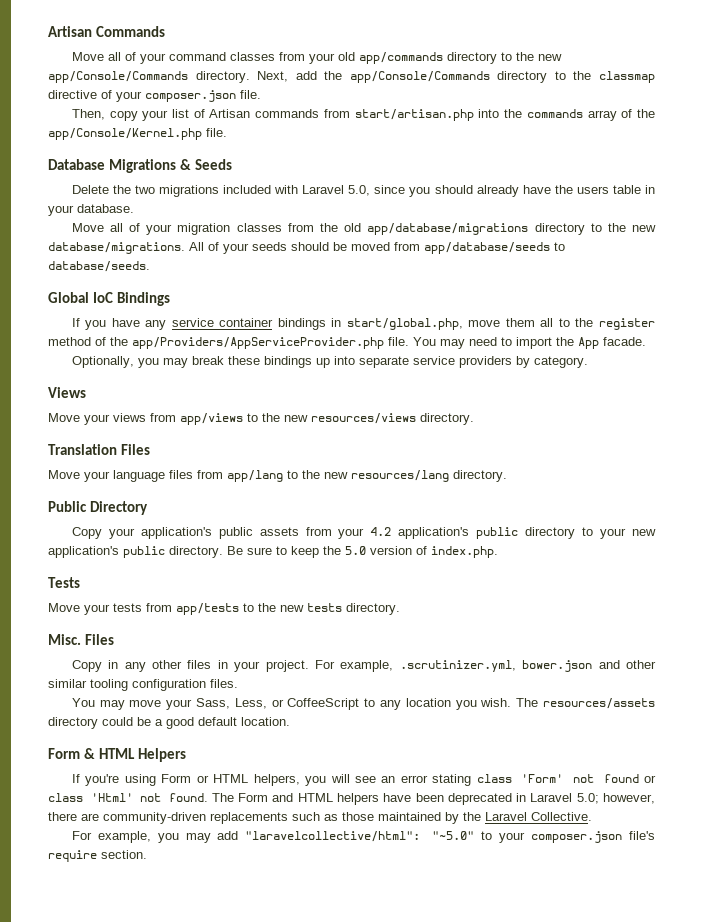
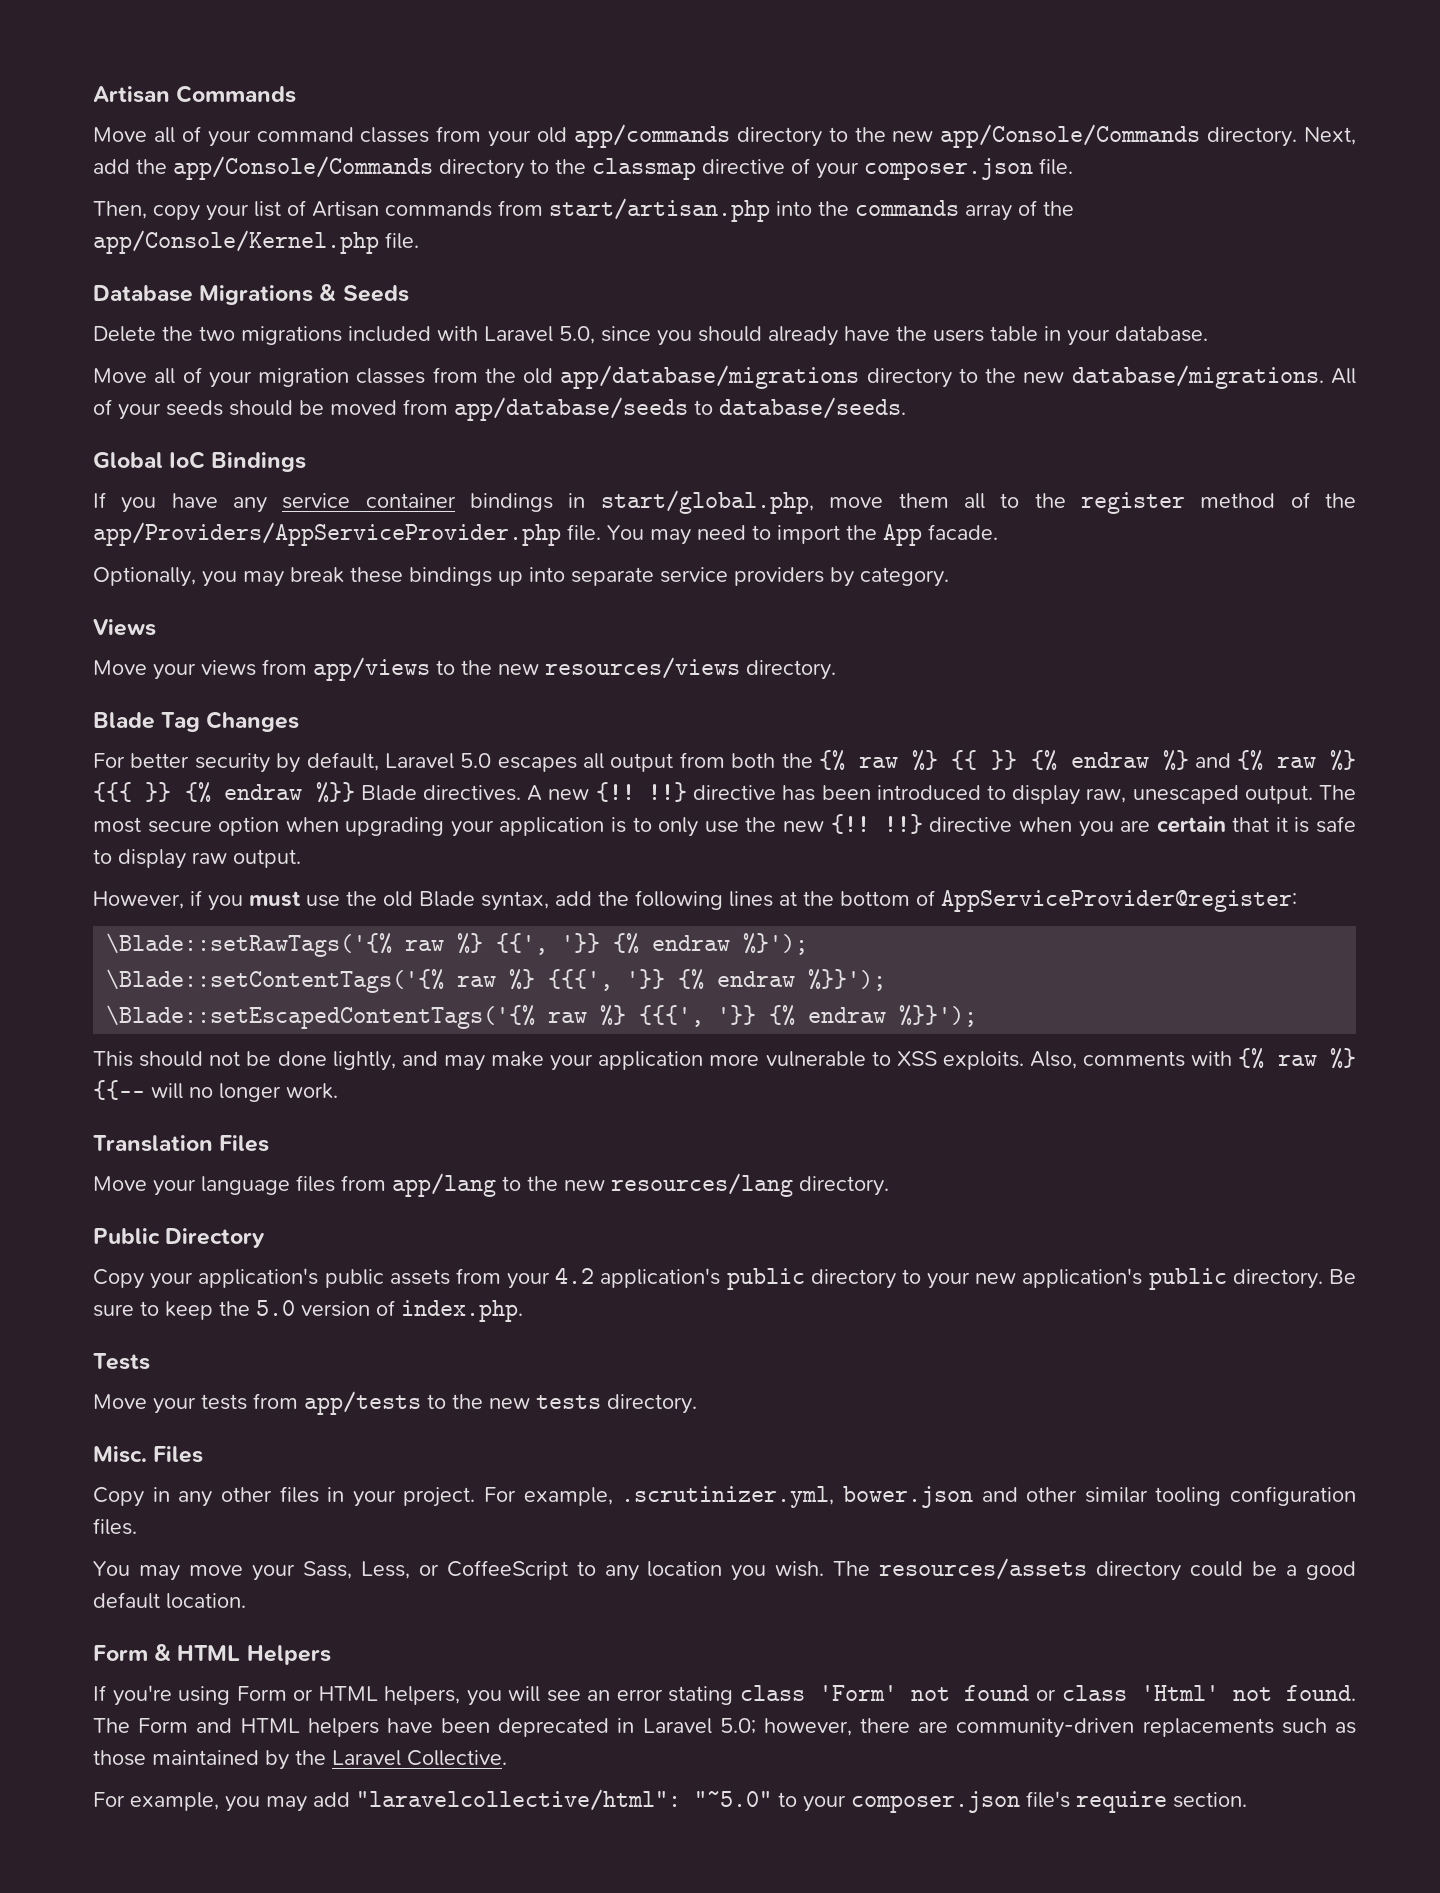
+ Blade Tag Changes
+ For better security by default, Laravel 5.0 escapes all output from both the {% raw %} {{ }} {% endraw %} and {% raw %} {{{ }} {% endraw %}} Blade directives. A new {!! !!} directive has been introduced to display raw, unescaped output. The most secure option when upgrading your application is to only use the new {!! !!} directive when you are certain that it is safe to display raw output.
+ However, if you must use the old Blade syntax, add the following lines at the bottom of AppServiceProvider@register:
+ \Blade::setRawTags('{% raw %} {{', '}} {% endraw %}');
+ \Blade::setContentTags('{% raw %} {{{', '}} {% endraw %}}');
+ \Blade::setEscapedContentTags('{% raw %} {{{', '}} {% endraw %}}');
+ This should not be done lightly, and may make your application more vulnerable to XSS exploits. Also, comments with {% raw %} {{-- will no longer work.

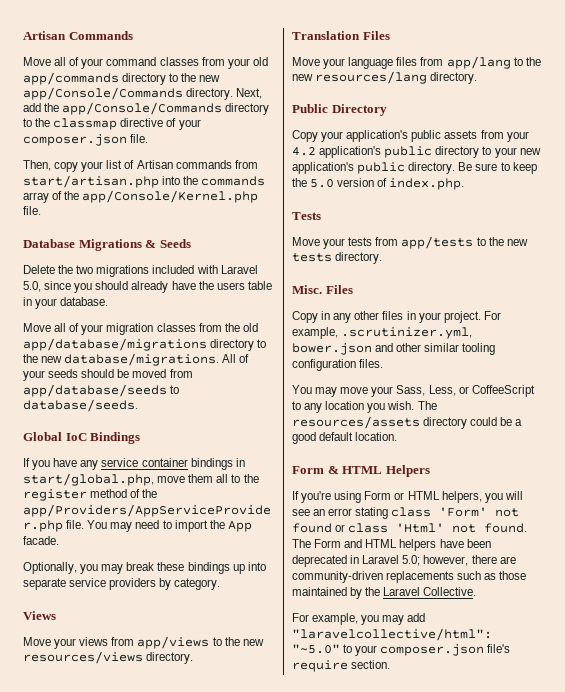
- Blade Tag Changes
- For better security by default, Laravel 5.0 escapes all output from both the {% raw %} {{ }} {% endraw %} and {% raw %} {{{ }} {% endraw %}} Blade directives. A new {!! !!} directive has been introduced to display raw, unescaped output. The most secure option when upgrading your application is to only use the new {!! !!} directive when you are certain that it is safe to display raw output.
- However, if you must use the old Blade syntax, add the following lines at the bottom of AppServiceProvider@register:
- \Blade::setRawTags('{% raw %} {{', '}} {% endraw %}');
- \Blade::setContentTags('{% raw %} {{{', '}} {% endraw %}}');
- \Blade::setEscapedContentTags('{% raw %} {{{', '}} {% endraw %}}');
- This should not be done lightly, and may make your application more vulnerable to XSS exploits. Also, comments with {% raw %} {{-- will no longer work.

